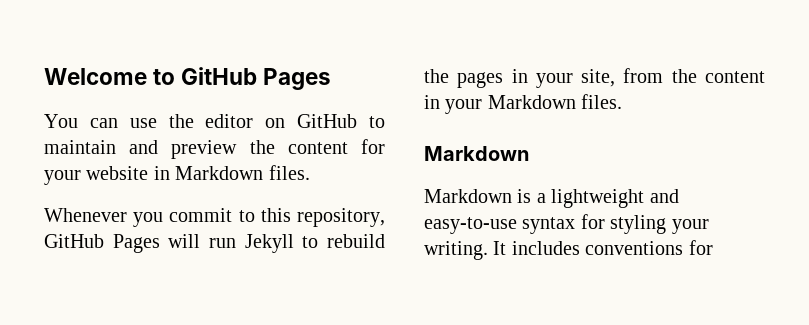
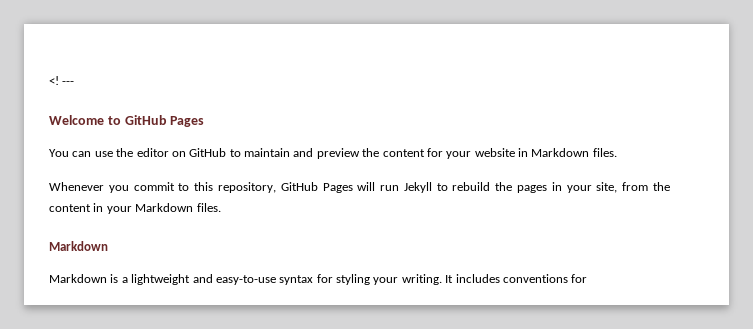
+ <! ---

